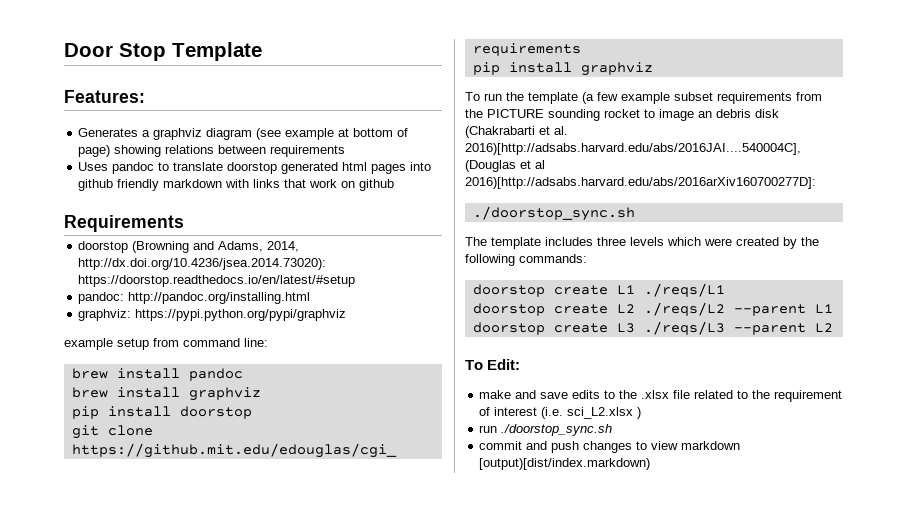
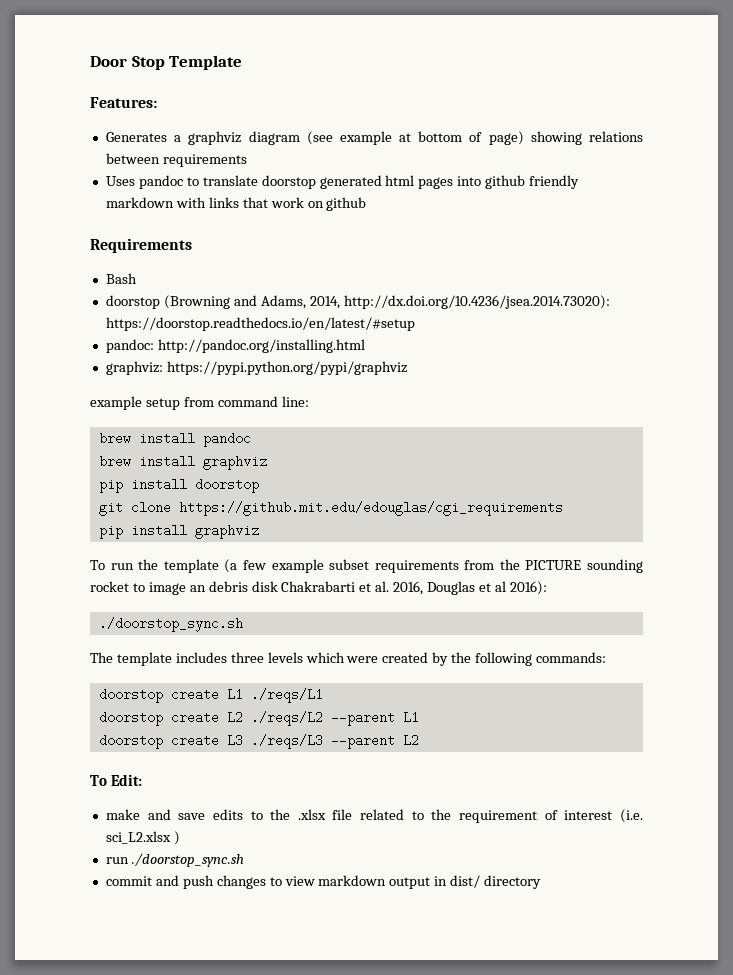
+ Bash
- To run the template (a few example subset requirements from the PICTURE sounding rocket to image an debris disk (Chakrabarti et al. 2016)[http://adsabs.harvard.edu/abs/2016JAI....540004C], (Douglas et al 2016)[http://adsabs.harvard.edu/abs/2016arXiv160700277D]:
+ To run the template (a few example subset requirements from the PICTURE sounding rocket to image an debris disk Chakrabarti et al. 2016, Douglas et al 2016):
- commit and push changes to view markdown [output)[dist/index.markdown)
+ commit and push changes to view markdown output in dist/ directory

